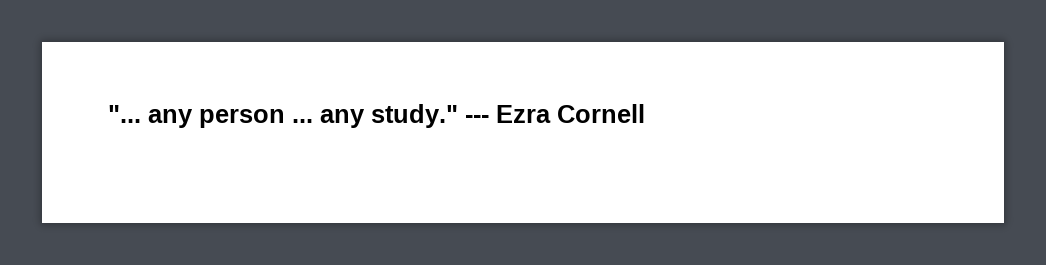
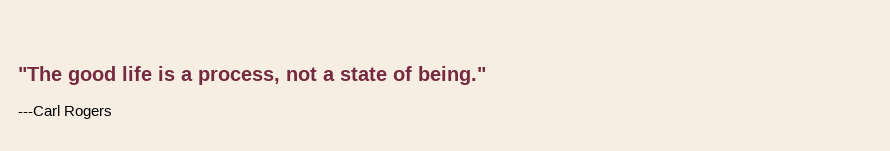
- "... any person ... any study." --- Ezra Cornell
+ "The good life is a process, not a state of being."
+ ---Carl Rogers

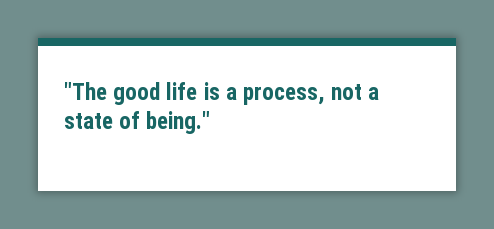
- ---Carl Rogers

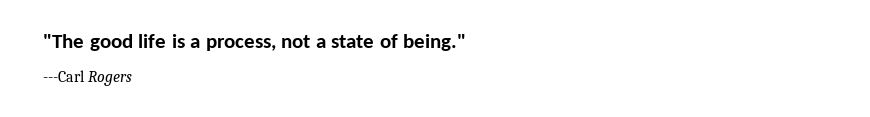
+ ---Carl Rogers

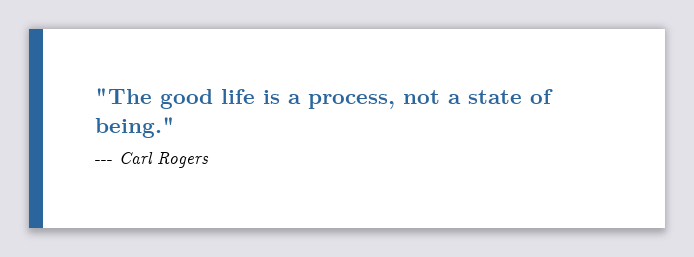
- ---Carl Rogers
+ --- Carl Rogers

